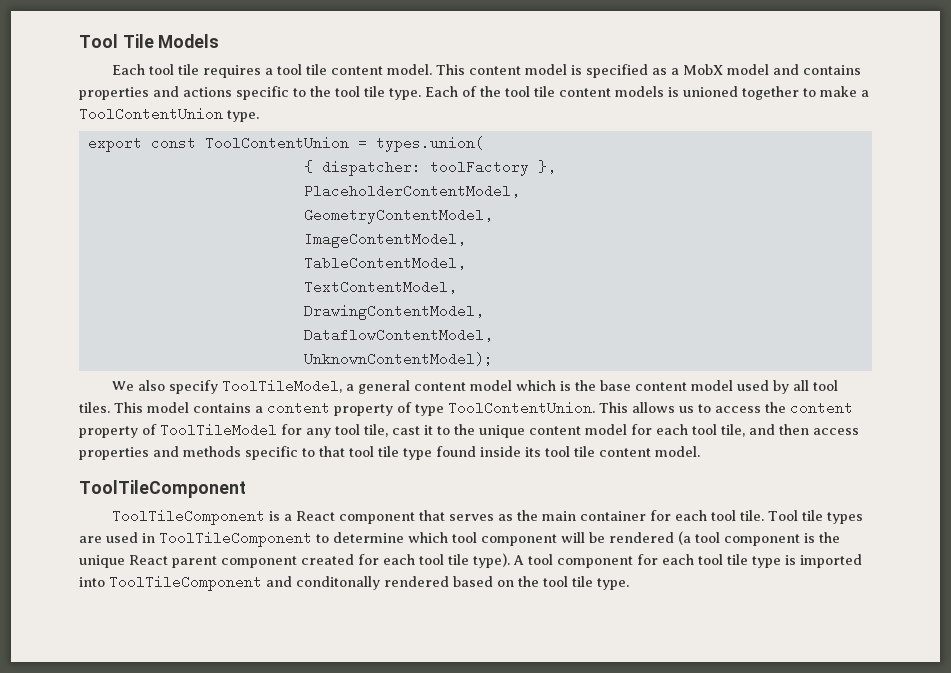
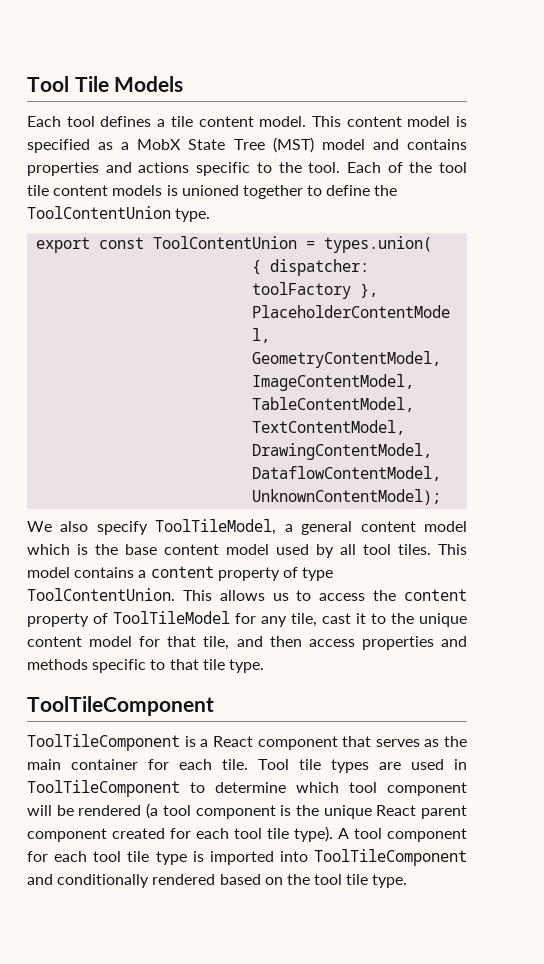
- Each tool tile requires a tool tile content model.
+ Each tool defines a tile content model.
- This content model is specified as a MobX model and contains properties and actions specific to the tool tile type.
+ This content model is specified as a MobX State Tree (MST) model and contains properties and actions specific to the tool.
- Each of the tool tile content models is unioned together to make a ToolContentUnion type.
+ Each of the tool tile content models is unioned together to define the ToolContentUnion type.
- This allows us to access the content property of ToolTileModel for any tool tile, cast it to the unique content model for each tool tile, and then access properties and methods specific to that tool tile type found inside its tool tile content model.
+ This allows us to access the content property of ToolTileModel for any tile, cast it to the unique content model for that tile, and then access properties and methods specific to that tile type.
- ToolTileComponent is a React component that serves as the main container for each tool tile.
+ ToolTileComponent is a React component that serves as the main container for each tile.
- A tool component for each tool tile type is imported into ToolTileComponent and conditonally rendered based on the tool tile type.
+ A tool component for each tool tile type is imported into ToolTileComponent and conditionally rendered based on the tool tile type.

